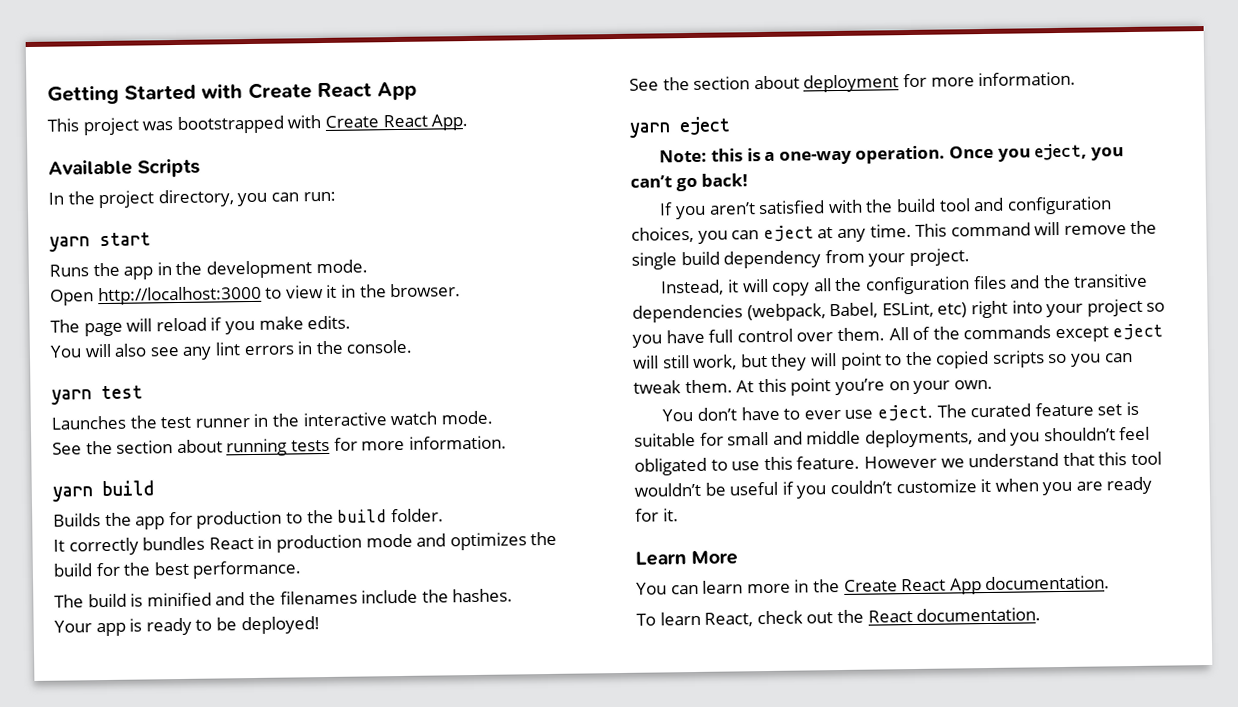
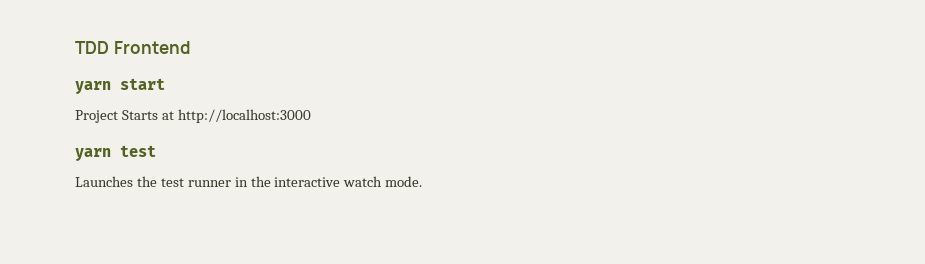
- Getting Started with Create React App
- This project was bootstrapped with Create React App.
- Available Scripts
- In the project directory, you can run:
+ TDD Frontend
  yarn start
- Runs the app in the development mode.
- Open http://localhost:3000 to view it in the browser.
- The page will reload if you make edits.
- You will also see any lint errors in the console.
+ Project Starts at http://localhost:3000
- See the section about running tests for more information.
- yarn build
- Builds the app for production to the build folder.
- It correctly bundles React in production mode and optimizes the build for the best performance.
- The build is minified and the filenames include the hashes.
- Your app is ready to be deployed!
- See the section about deployment for more information.
- yarn eject
- Note: this is a one-way operation. Once you eject, you can’t go back!
- If you aren’t satisfied with the build tool and configuration choices, you can eject at any time. This command will remove the single build dependency from your project.
- Instead, it will copy all the configuration files and the transitive dependencies (webpack, Babel, ESLint, etc) right into your project so you have full control over them. All of the commands except eject will still work, but they will point to the copied scripts so you can tweak them. At this point you’re on your own.
- You don’t have to ever use eject. The curated feature set is suitable for small and middle deployments, and you shouldn’t feel obligated to use this feature. However we understand that this tool wouldn’t be useful if you couldn’t customize it when you are ready for it.
- Learn More
- You can learn more in the Create React App documentation.
- To learn React, check out the React documentation.

